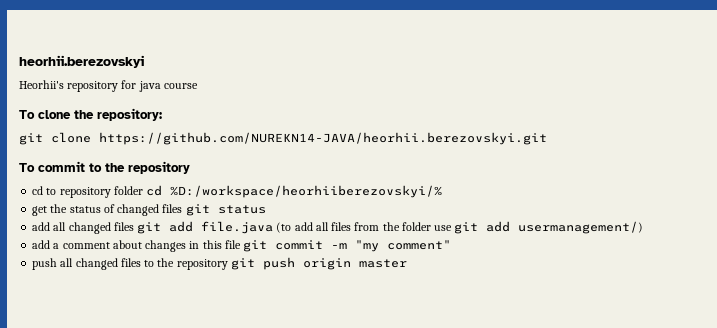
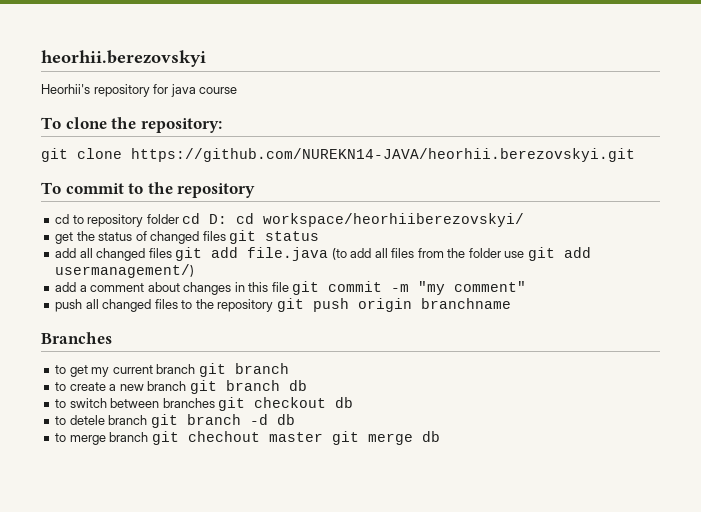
- cd to repository folder cd %D:/workspace/heorhiiberezovskyi/%
+ cd to repository folder cd D: cd workspace/heorhiiberezovskyi/
- push all changed files to the repository git push origin master
+ push all changed files to the repository git push origin branchname
+ Branches
+ to get my current branch git branch
+ to create a new branch git branch db
+ to switch between branches git checkout db
+ to detele branch git branch -d db
+ to merge branch git chechout master git merge db

